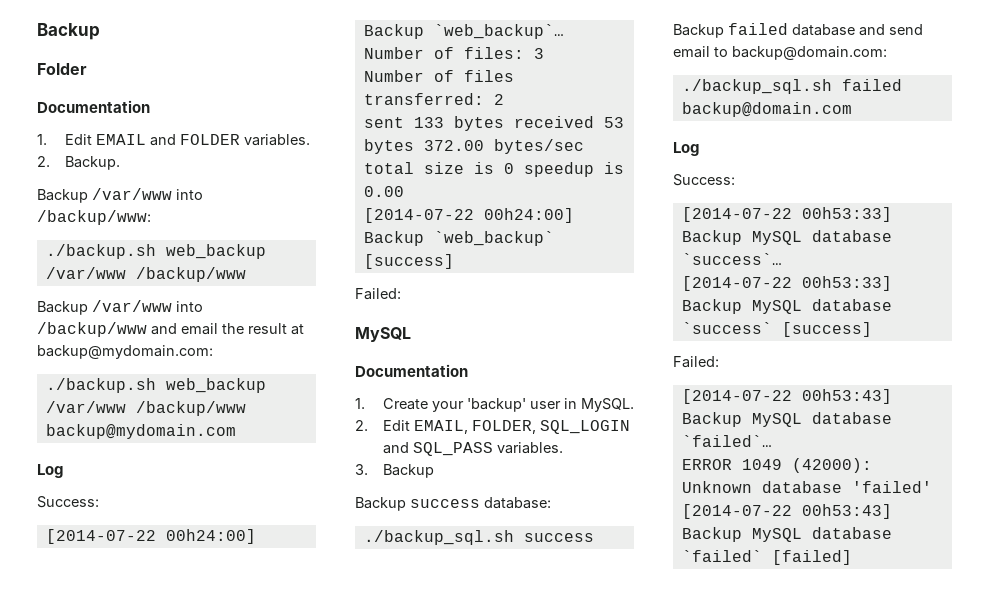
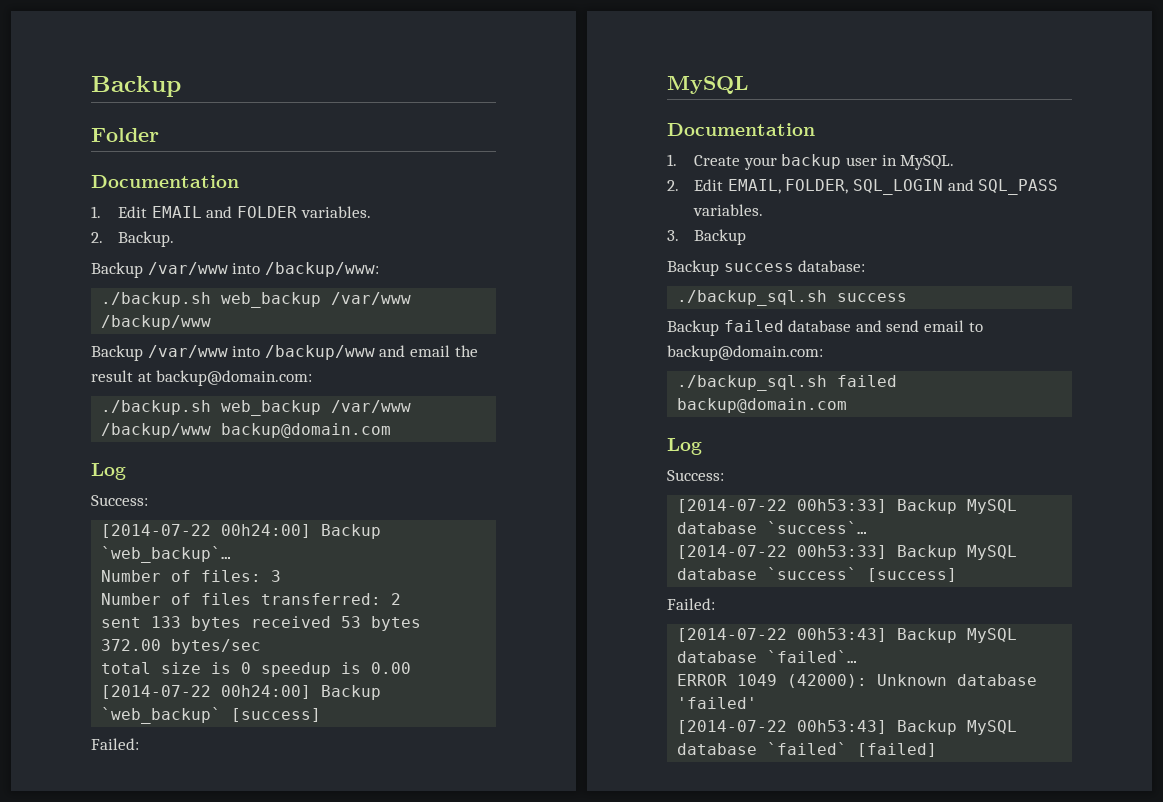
- Backup /var/www into /backup/www and email the result at backup@mydomain.com:
- ./backup.sh web_backup /var/www /backup/www backup@mydomain.com
+ Backup /var/www into /backup/www and email the result at backup@domain.com:
+ ./backup.sh web_backup /var/www /backup/www backup@domain.com
- 1. Create your 'backup' user in MySQL.
+ 1. Create your backup user in MySQL.

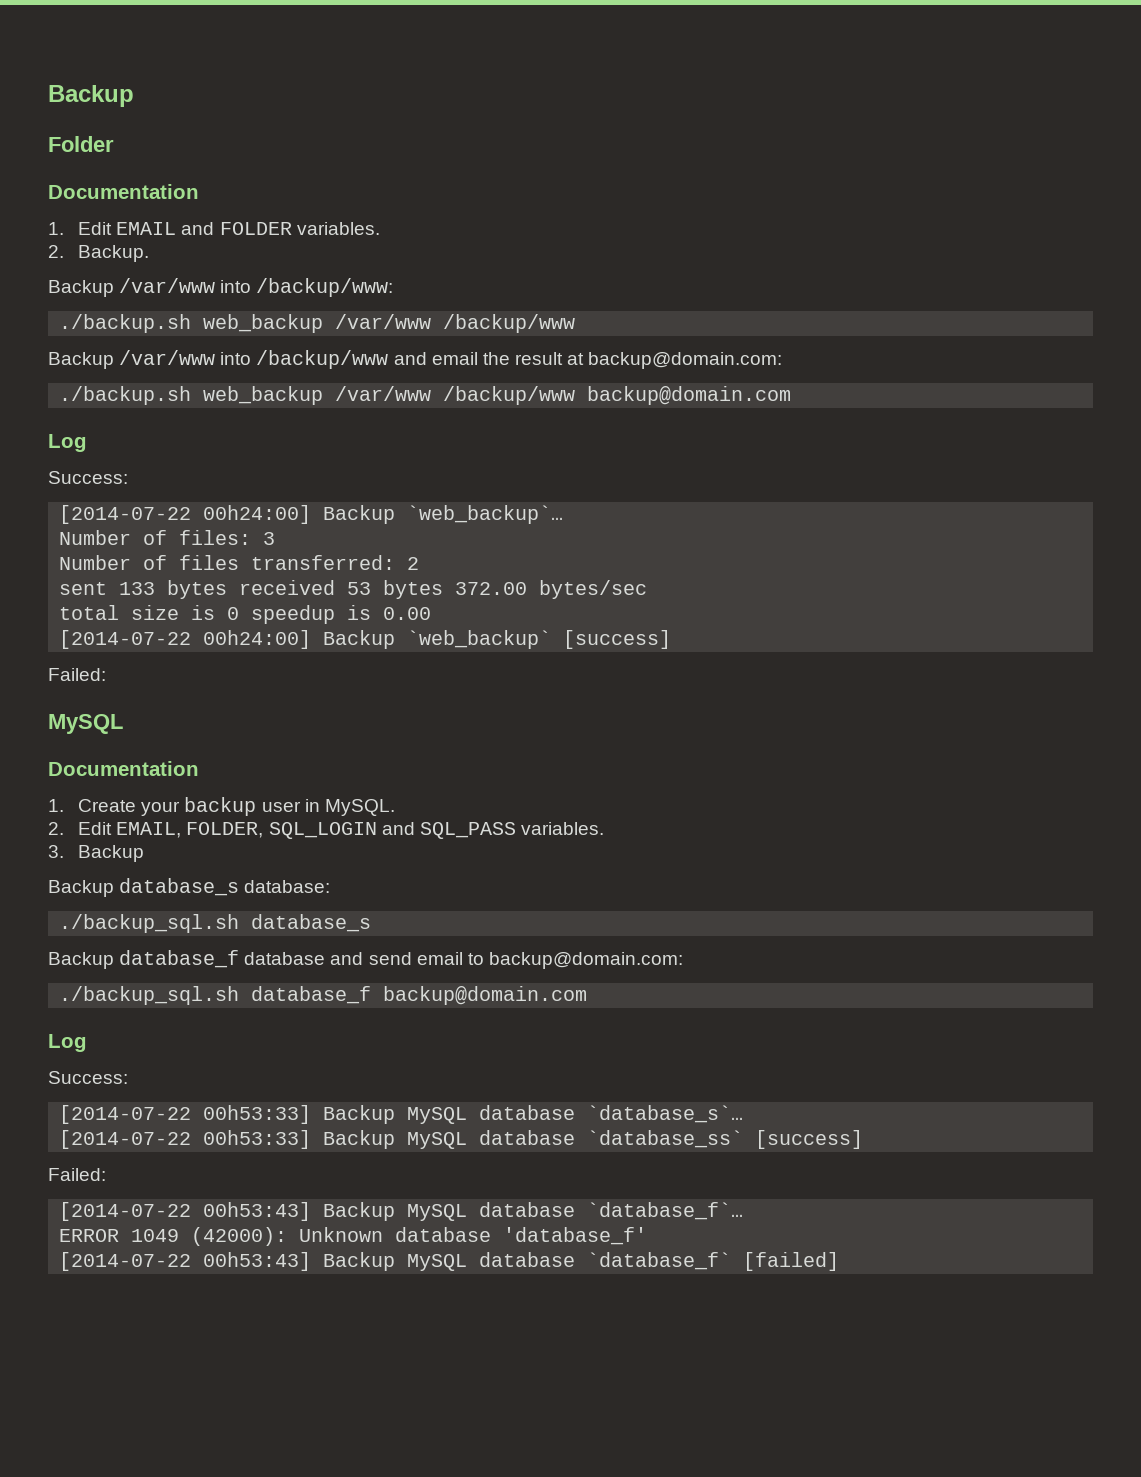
- Backup success database:
+ Backup database_s database:
- ./backup_sql.sh success
- Backup failed database and send email to backup@domain.com:
+ ./backup_sql.sh database_s
+ Backup database_f database and send email to backup@domain.com:
- ./backup_sql.sh failed backup@domain.com
+ ./backup_sql.sh database_f backup@domain.com
- [2014-07-22 00h53:33] Backup MySQL database `success`…
- [2014-07-22 00h53:33] Backup MySQL database `success` [success]
+ [2014-07-22 00h53:33] Backup MySQL database `database_s`…
+ [2014-07-22 00h53:33] Backup MySQL database `database_ss` [success]
- [2014-07-22 00h53:43] Backup MySQL database `failed`…
+ [2014-07-22 00h53:43] Backup MySQL database `database_f`…
- ERROR 1049 (42000): Unknown database 'failed'
- [2014-07-22 00h53:43] Backup MySQL database `failed` [failed]
+ ERROR 1049 (42000): Unknown database 'database_f'
+ [2014-07-22 00h53:43] Backup MySQL database `database_f` [failed]

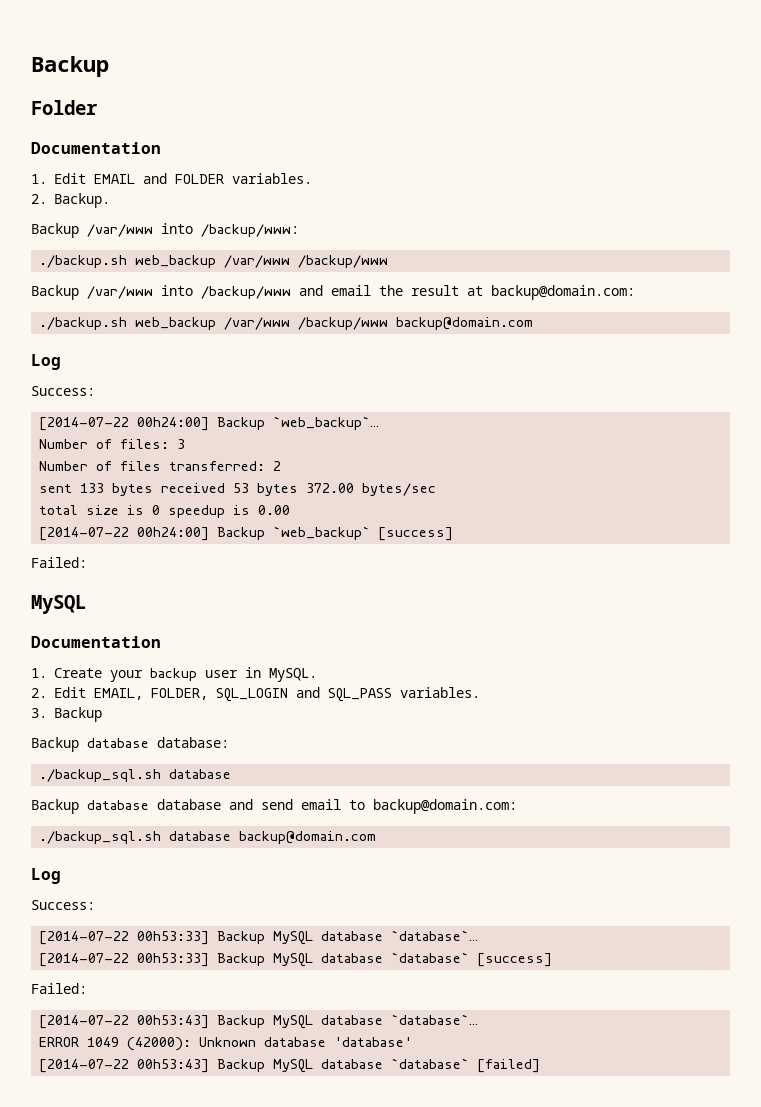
- Backup database_s database:
- ./backup_sql.sh database_s
- Backup database_f database and send email to backup@domain.com:
+ Backup database database:
+ ./backup_sql.sh database
+ Backup database database and send email to backup@domain.com:
- ./backup_sql.sh database_f backup@domain.com
+ ./backup_sql.sh database backup@domain.com
- [2014-07-22 00h53:33] Backup MySQL database `database_s`…
- [2014-07-22 00h53:33] Backup MySQL database `database_ss` [success]
+ [2014-07-22 00h53:33] Backup MySQL database `database`…
+ [2014-07-22 00h53:33] Backup MySQL database `database` [success]
- [2014-07-22 00h53:43] Backup MySQL database `database_f`…
+ [2014-07-22 00h53:43] Backup MySQL database `database`…
- ERROR 1049 (42000): Unknown database 'database_f'
- [2014-07-22 00h53:43] Backup MySQL database `database_f` [failed]
+ ERROR 1049 (42000): Unknown database 'database'
+ [2014-07-22 00h53:43] Backup MySQL database `database` [failed]

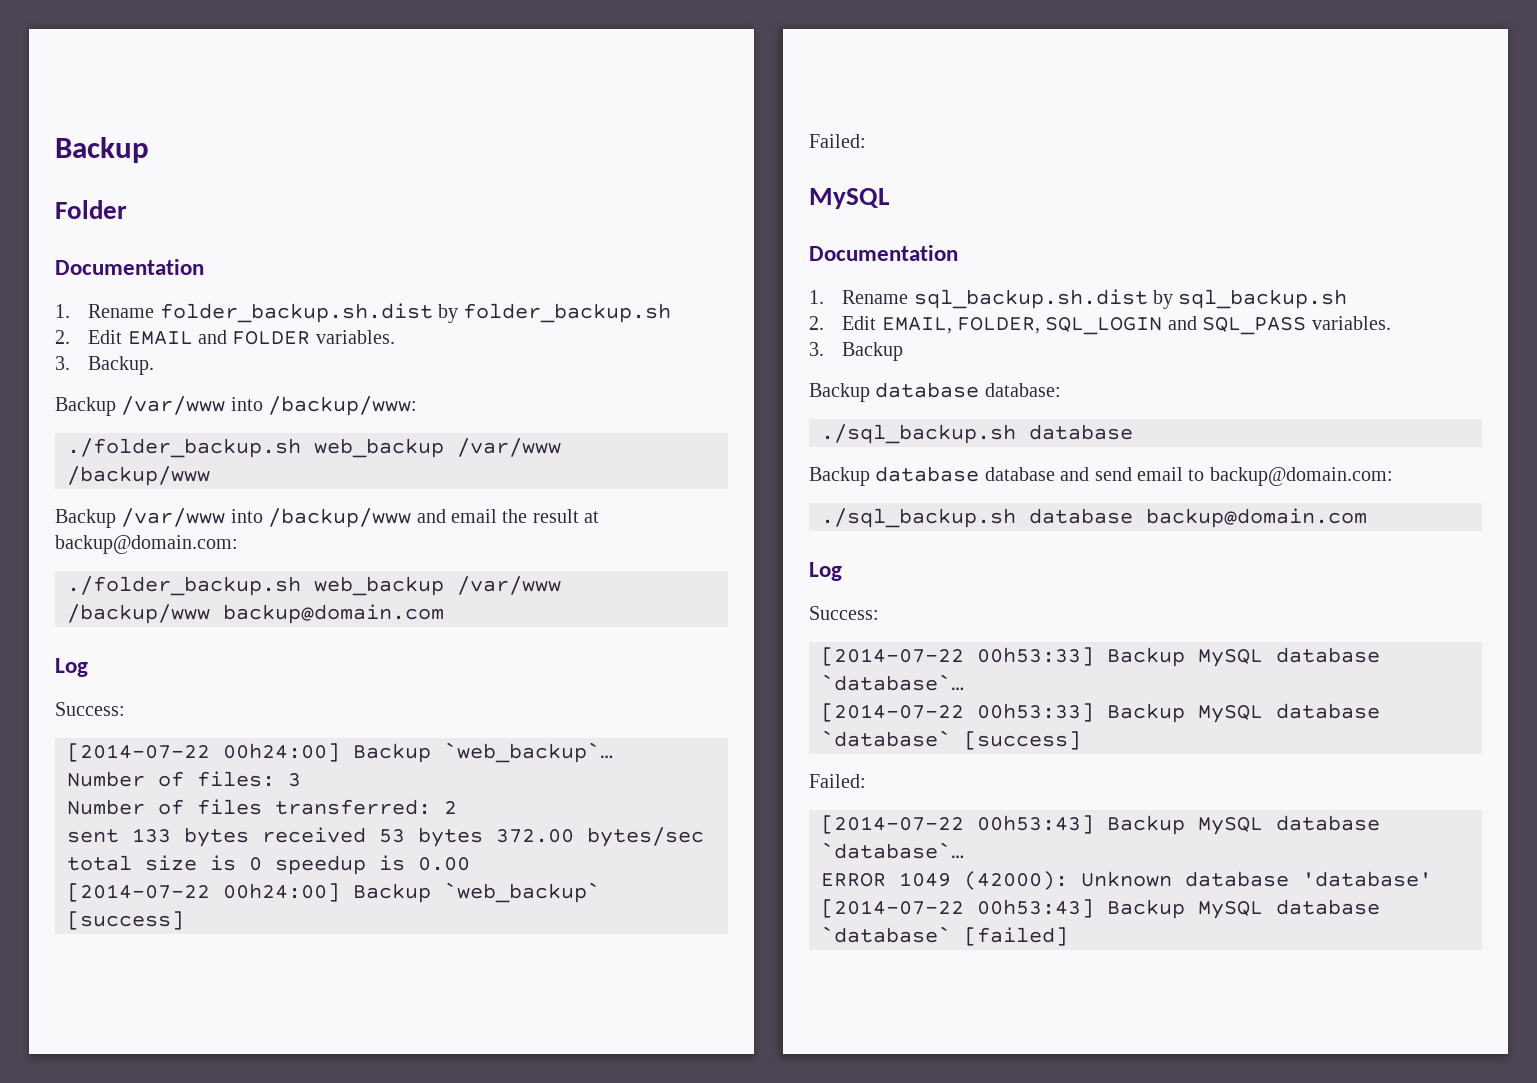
- 1. Edit EMAIL and FOLDER variables.
+ 1. Rename folder_backup.sh.dist by folder_backup.sh
+ 2. Edit EMAIL and FOLDER variables.
- 2. Backup.
+ 3. Backup.
  Backup /var/www into /backup/www:
- ./backup.sh web_backup /var/www /backup/www
+ ./folder_backup.sh web_backup /var/www /backup/www
- ./backup.sh web_backup /var/www /backup/www backup@domain.com
+ ./folder_backup.sh web_backup /var/www /backup/www backup@domain.com
- 1. Create your backup user in MySQL.
+ 1. Rename sql_backup.sh.dist by sql_backup.sh
  Backup database database:
- ./backup_sql.sh database
+ ./sql_backup.sh database
- ./backup_sql.sh database backup@domain.com
+ ./sql_backup.sh database backup@domain.com

